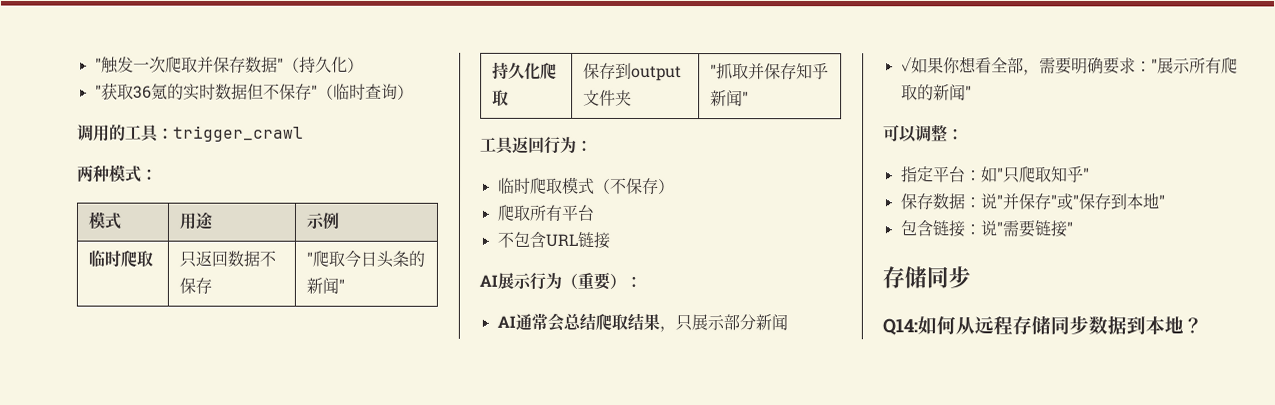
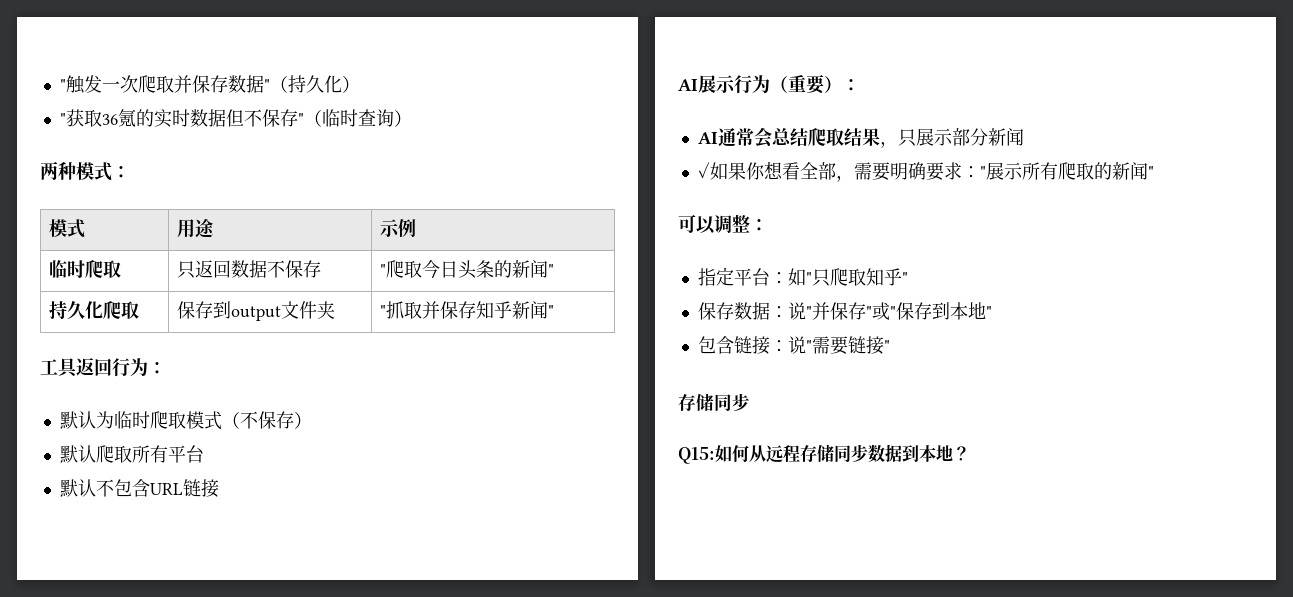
- 调用的工具：trigger_crawl
- 临时爬取模式（不保存）
+ 默认为临时爬取模式（不保存）
- 爬取所有平台
+ 默认爬取所有平台
- 不包含URL链接
+ 默认不包含URL链接
- Q14:如何从远程存储同步数据到本地？
+ Q15:如何从远程存储同步数据到本地？

